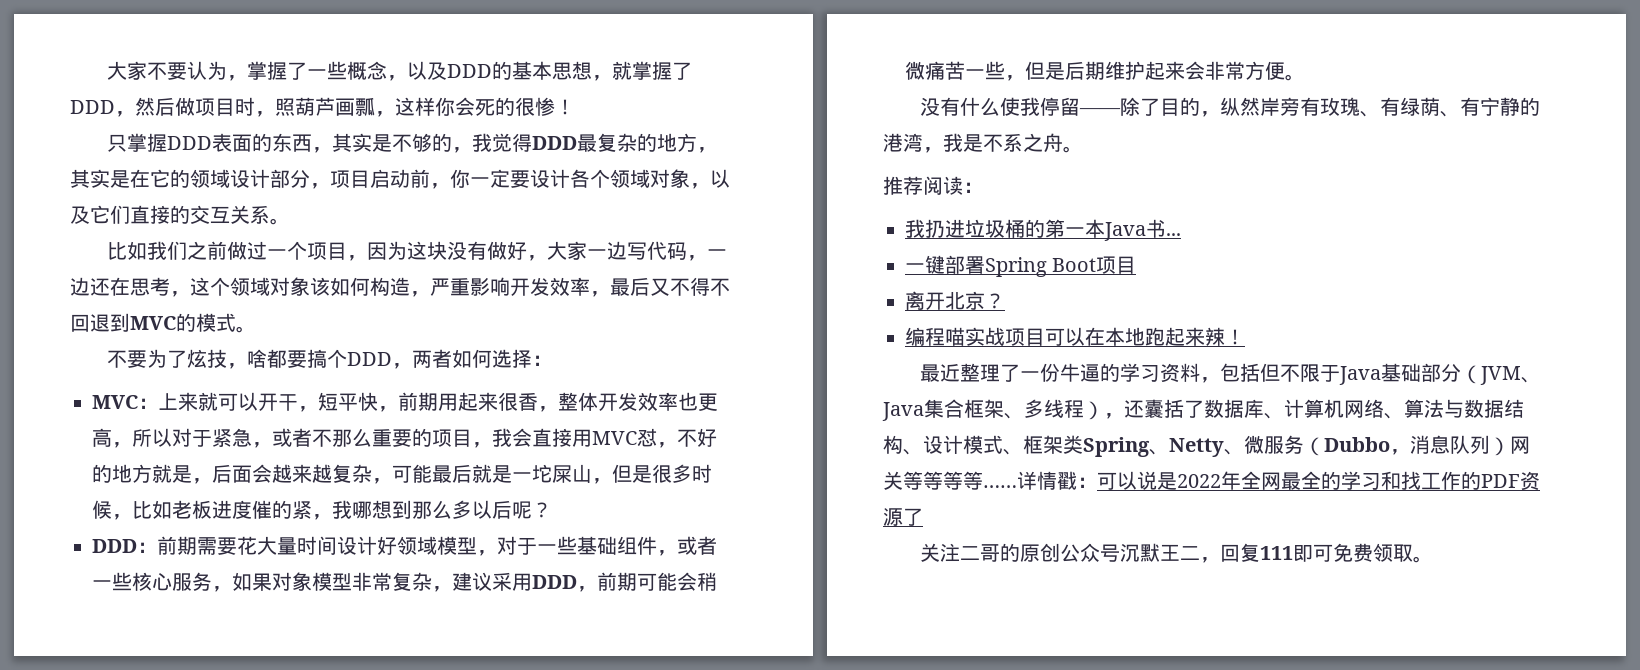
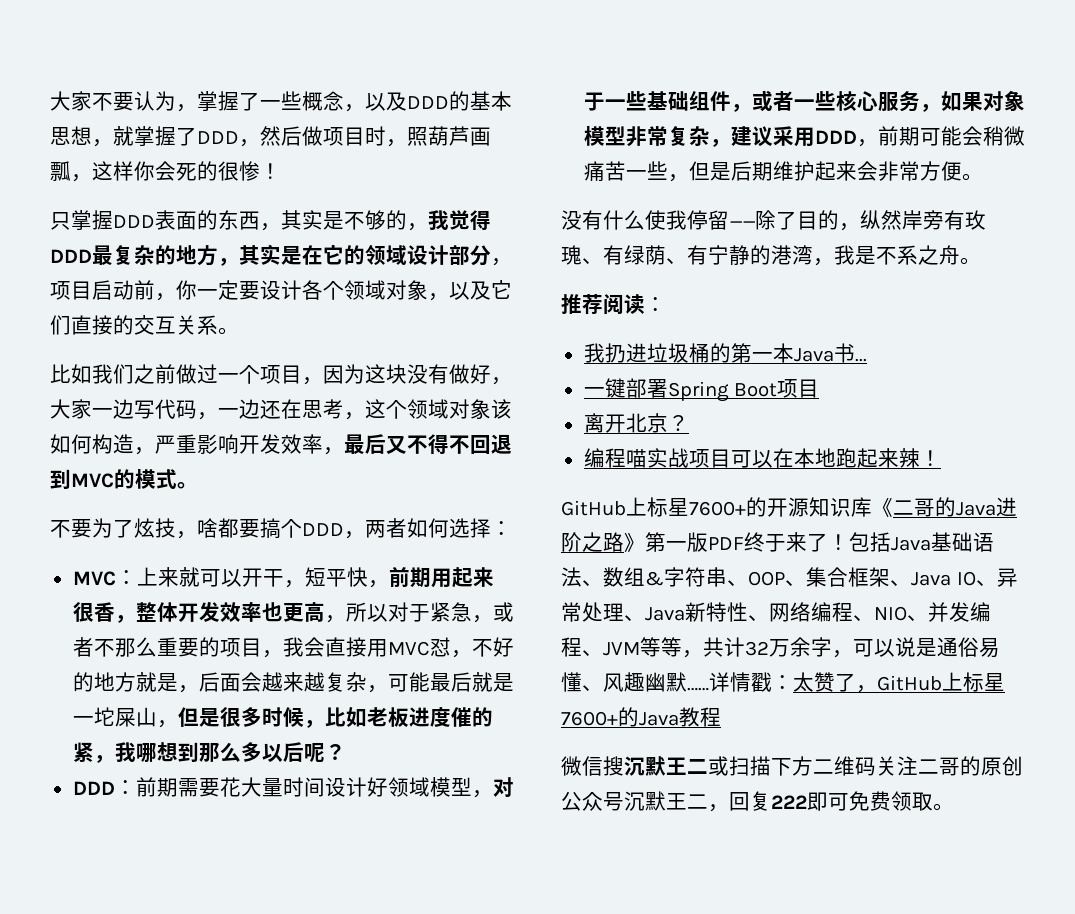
- 最近整理了一份牛逼的学习资料，包括但不限于Java基础部分（JVM、Java集合框架、多线程），还囊括了数据库、计算机网络、算法与数据结构、设计模式、框架类Spring、Netty、微服务（Dubbo，消息队列）网关等等等等……详情戳：可以说是2022年全网最全的学习和找工作的PDF资源了
- 关注二哥的原创公众号沉默王二，回复111即可免费领取。
+ GitHub上标星7600+的开源知识库《二哥的Java进阶之路》第一版PDF终于来了！包括Java基础语法、数组&字符串、OOP、集合框架、Java IO、异常处理、Java新特性、网络编程、NIO、并发编程、JVM等等，共计32万余字，可以说是通俗易懂、风趣幽默……详情戳：太赞了，GitHub上标星7600+的Java教程
+ 微信搜沉默王二或扫描下方二维码关注二哥的原创公众号沉默王二，回复222即可免费领取。

